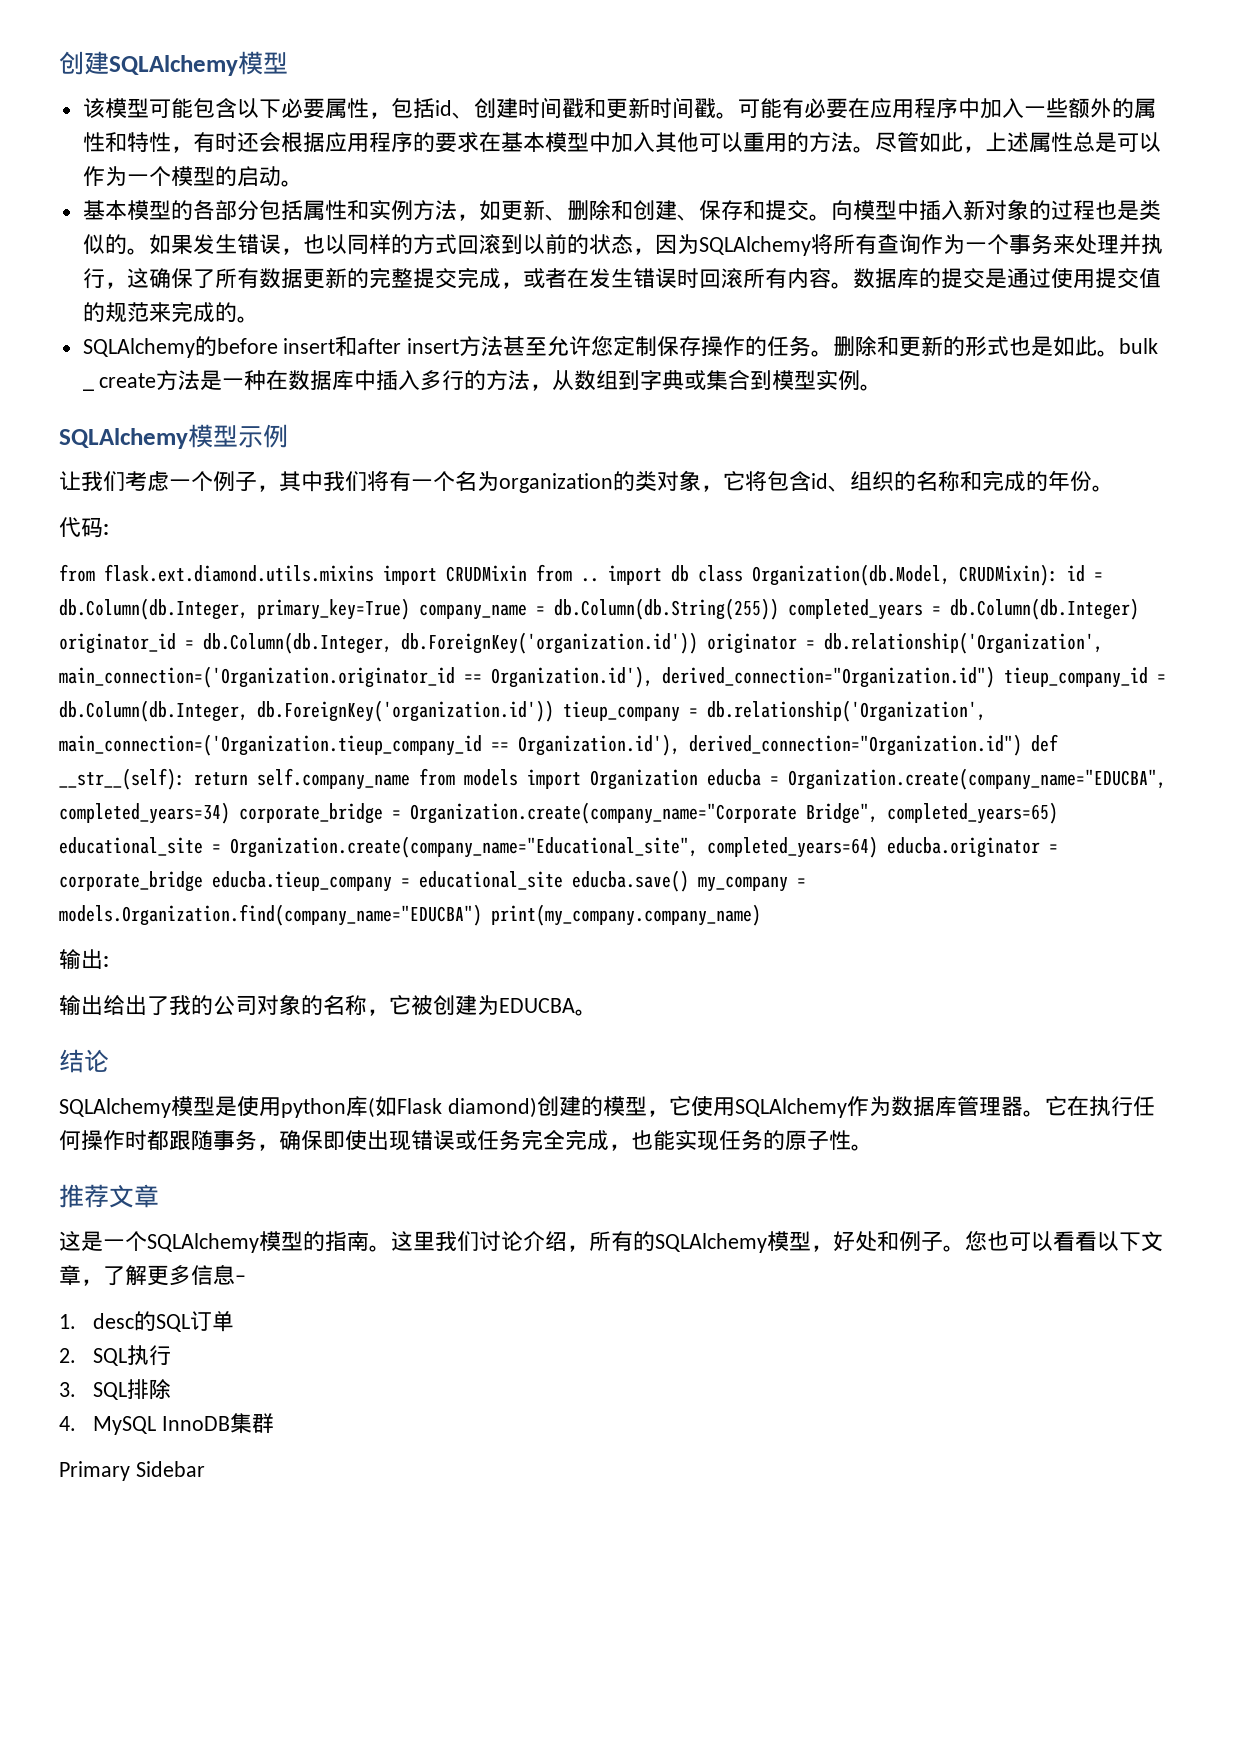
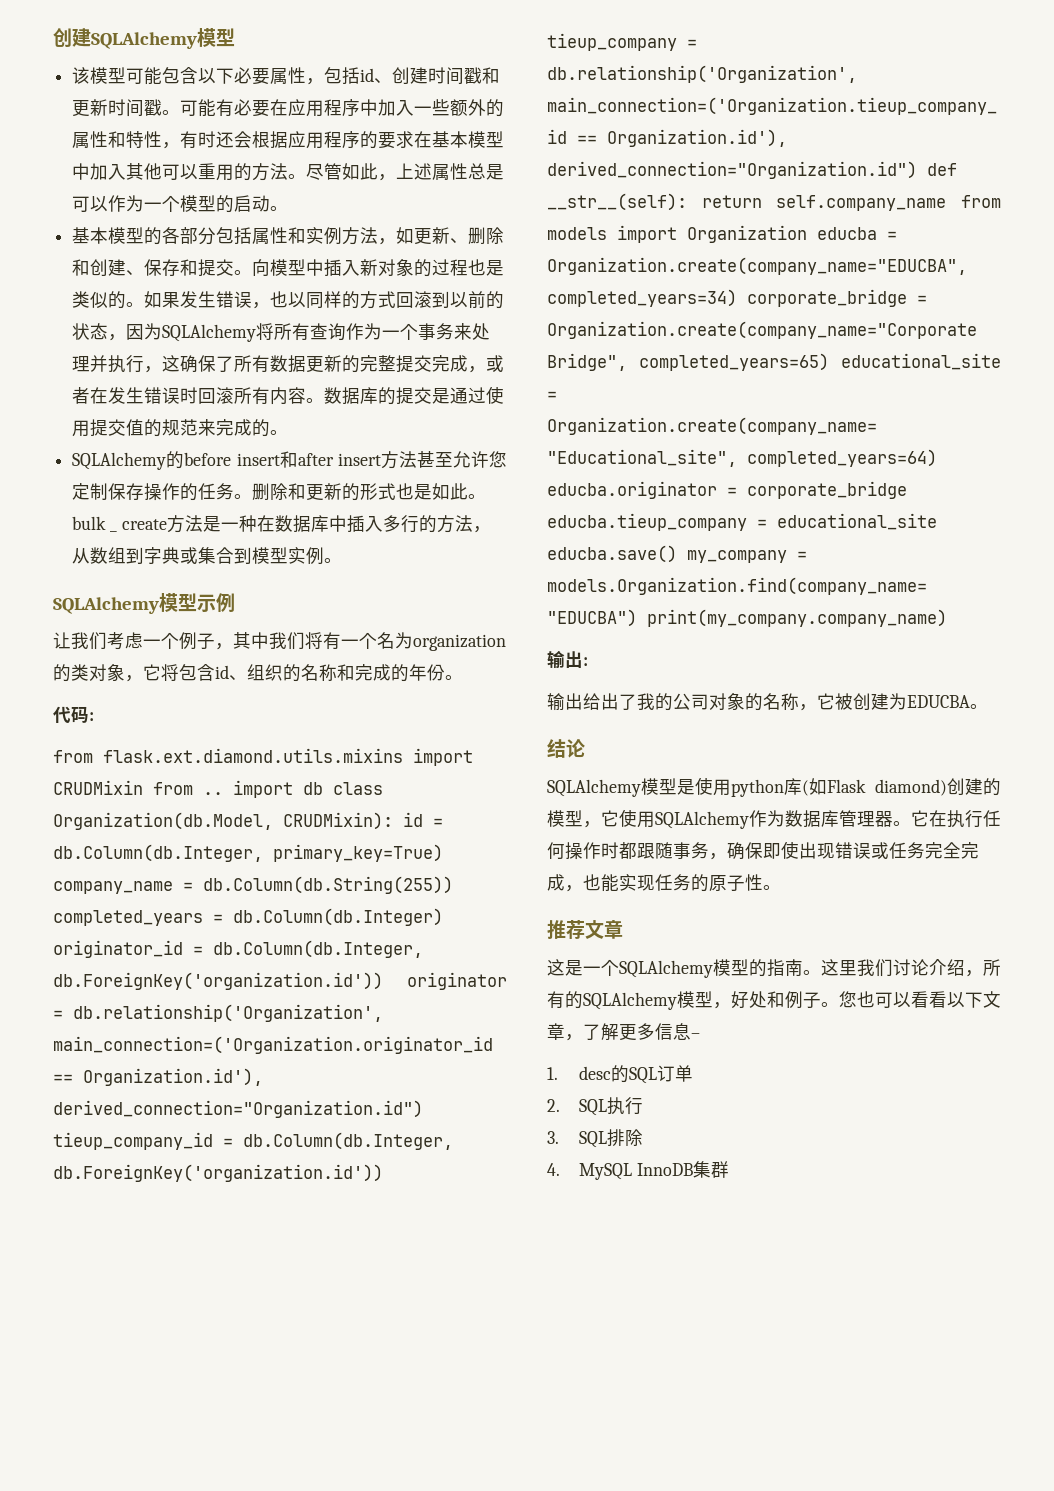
- Primary Sidebar

